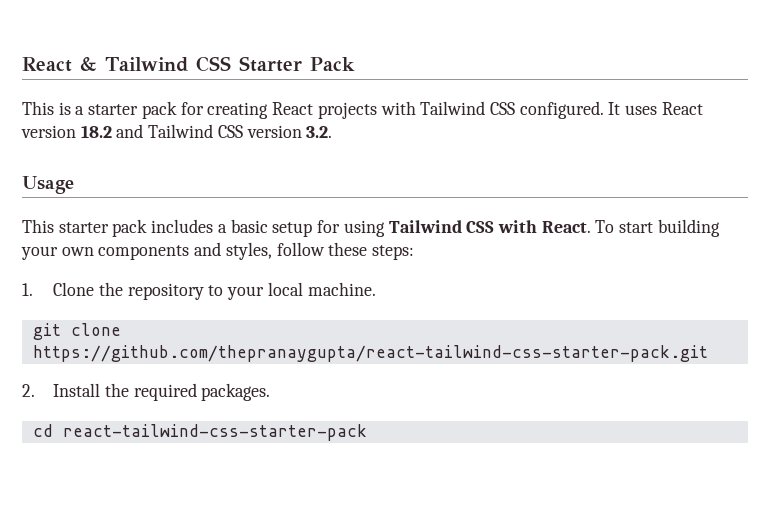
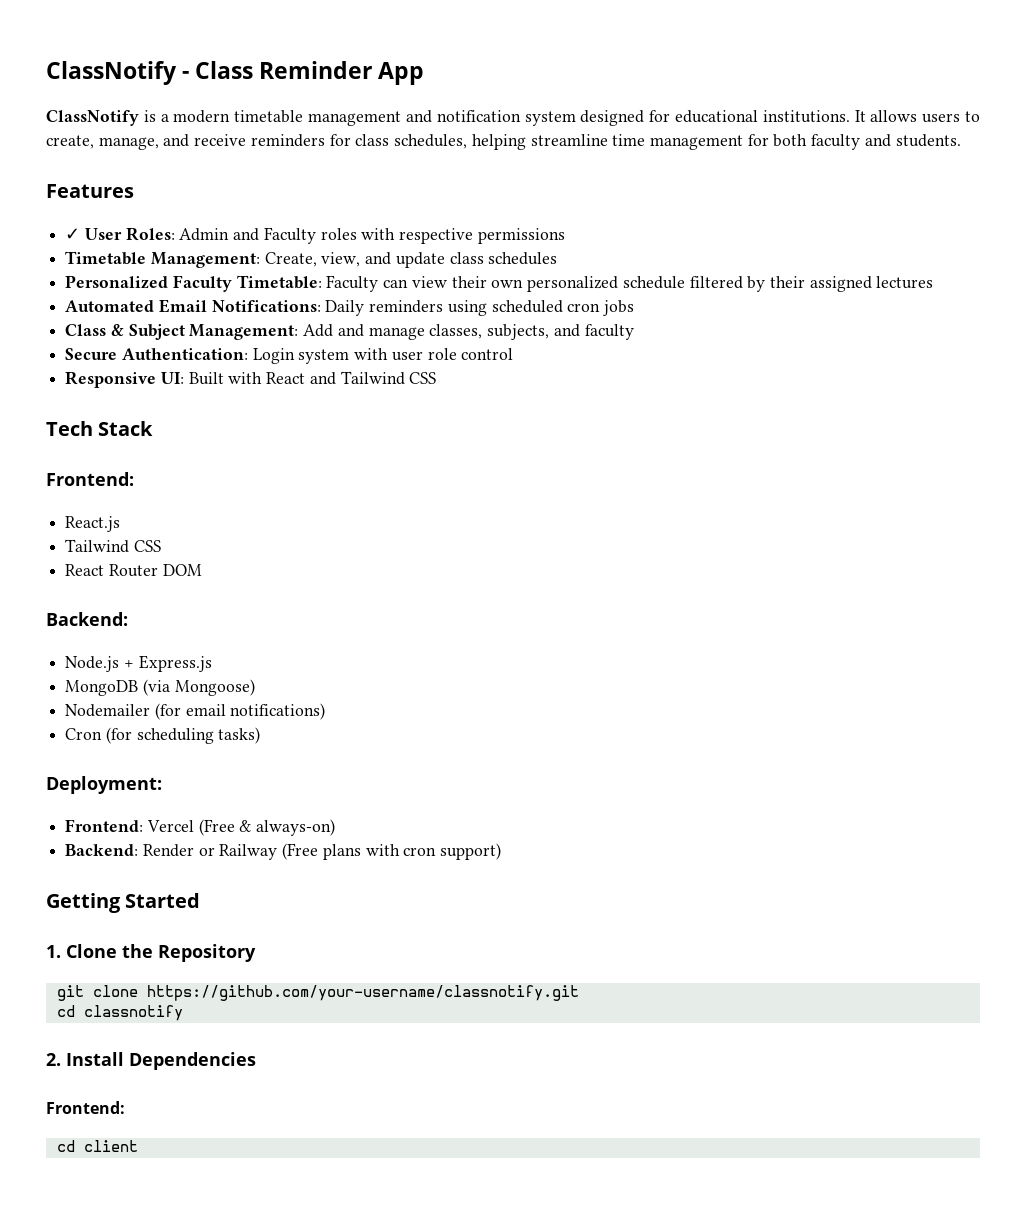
- React & Tailwind CSS Starter Pack
- This is a starter pack for creating React projects with Tailwind CSS configured. It uses React version 18.2 and Tailwind CSS version 3.2.
- Usage
- This starter pack includes a basic setup for using Tailwind CSS with React. To start building your own components and styles, follow these steps:
- 1. Clone the repository to your local machine.
- git clone https://github.com/thepranaygupta/react-tailwind-css-starter-pack.git
- 2. Install the required packages.
- cd react-tailwind-css-starter-pack
+ ClassNotify - Class Reminder App
+ ClassNotify is a modern timetable management and notification system designed for educational institutions. It allows users to create, manage, and receive reminders for class schedules, helping streamline time management for both faculty and students.
+ Features
+ ✓ User Roles: Admin and Faculty roles with respective permissions
+ Timetable Management: Create, view, and update class schedules
+ Personalized Faculty Timetable: Faculty can view their own personalized schedule filtered by their assigned lectures
+ Automated Email Notifications: Daily reminders using scheduled cron jobs
+ Class & Subject Management: Add and manage classes, subjects, and faculty
+ Secure Authentication: Login system with user role control
+ Responsive UI: Built with React and Tailwind CSS
+ Tech Stack
+ Frontend:
+ React.js
+ Tailwind CSS
+ React Router DOM
+ Backend:
+ Node.js + Express.js
+ MongoDB (via Mongoose)
+ Nodemailer (for email notifications)
+ Cron (for scheduling tasks)
+ Deployment:
+ Frontend: Vercel (Free & always-on)
+ Backend: Render or Railway (Free plans with cron support)
+ Getting Started
+ 1. Clone the Repository
+ git clone https://github.com/your-username/classnotify.git
+ cd classnotify
+ 2. Install Dependencies
+ Frontend:
+ cd client

